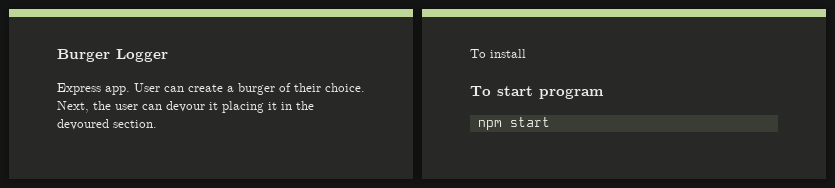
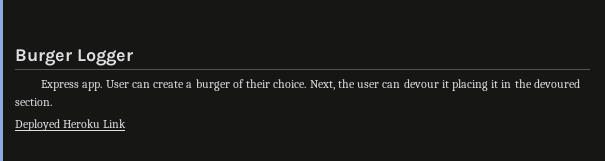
- To install
- To start program
- npm start
+ Deployed Heroku Link

